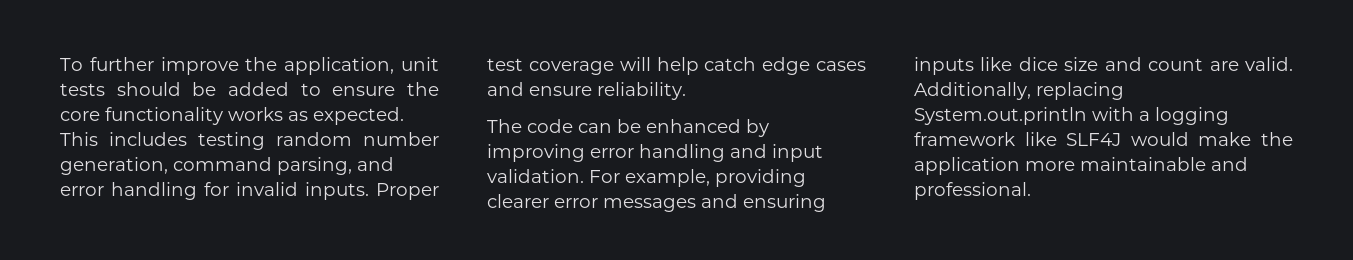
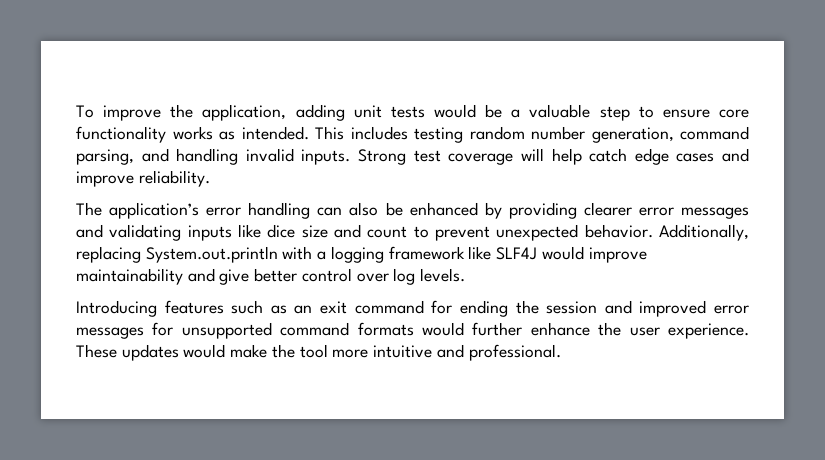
- To further improve the application, unit tests should be added to ensure the core functionality works as expected.
+ To improve the application, adding unit tests would be a valuable step to ensure core functionality works as intended.
- This includes testing random number generation, command parsing, and error handling for invalid inputs.
+ This includes testing random number generation, command parsing, and handling invalid inputs.
- Proper test coverage will help catch edge cases and ensure reliability.
+ Strong test coverage will help catch edge cases and improve reliability.
- The code can be enhanced by improving error handling and input validation. For example, providing clearer error messages and ensuring inputs like dice size and count are valid.
+ The application’s error handling can also be enhanced by providing clearer error messages and validating inputs like dice size and count to prevent unexpected behavior.
- Additionally, replacing System.out.println with a logging framework like SLF4J would make the application more maintainable and professional.
+ Additionally, replacing System.out.println with a logging framework like SLF4J would improve maintainability and give better control over log levels.
+ Introducing features such as an exit command for ending the session and improved error messages for unsupported command formats would further enhance the user experience. These updates would make the tool more intuitive and professional.

